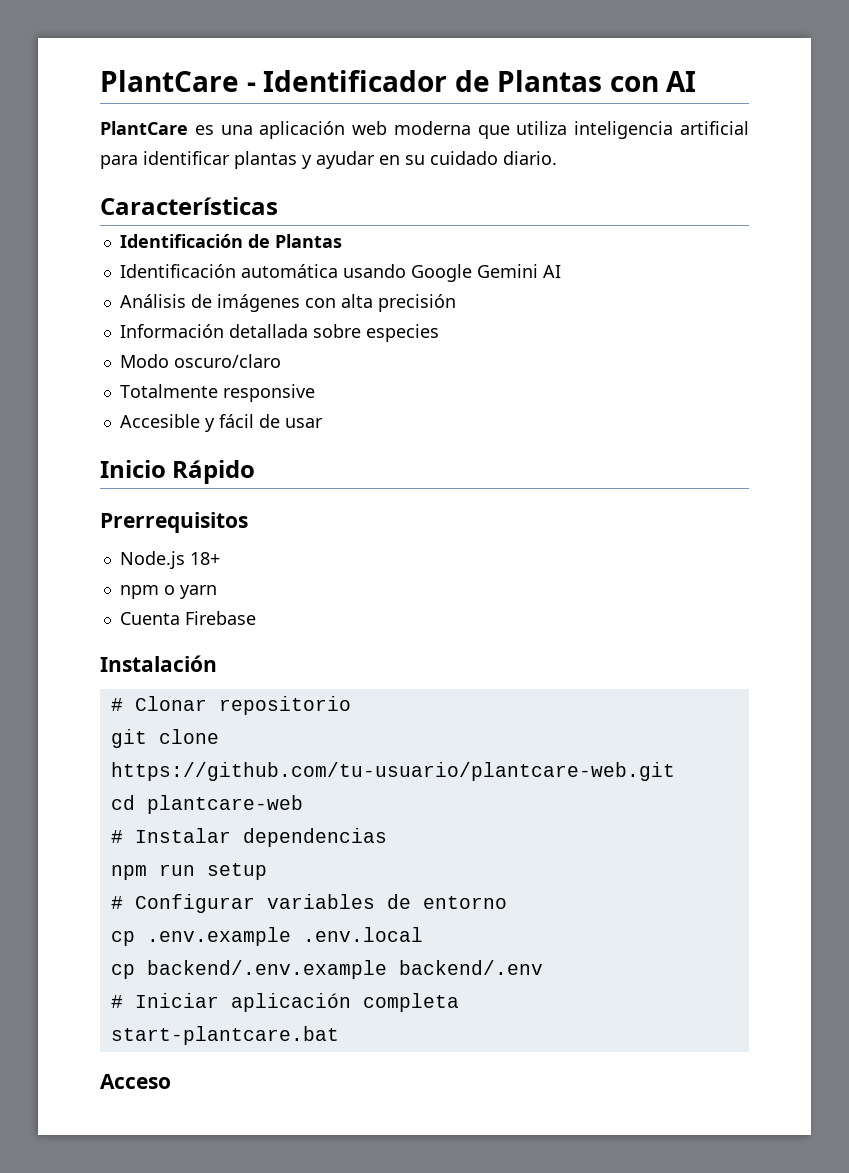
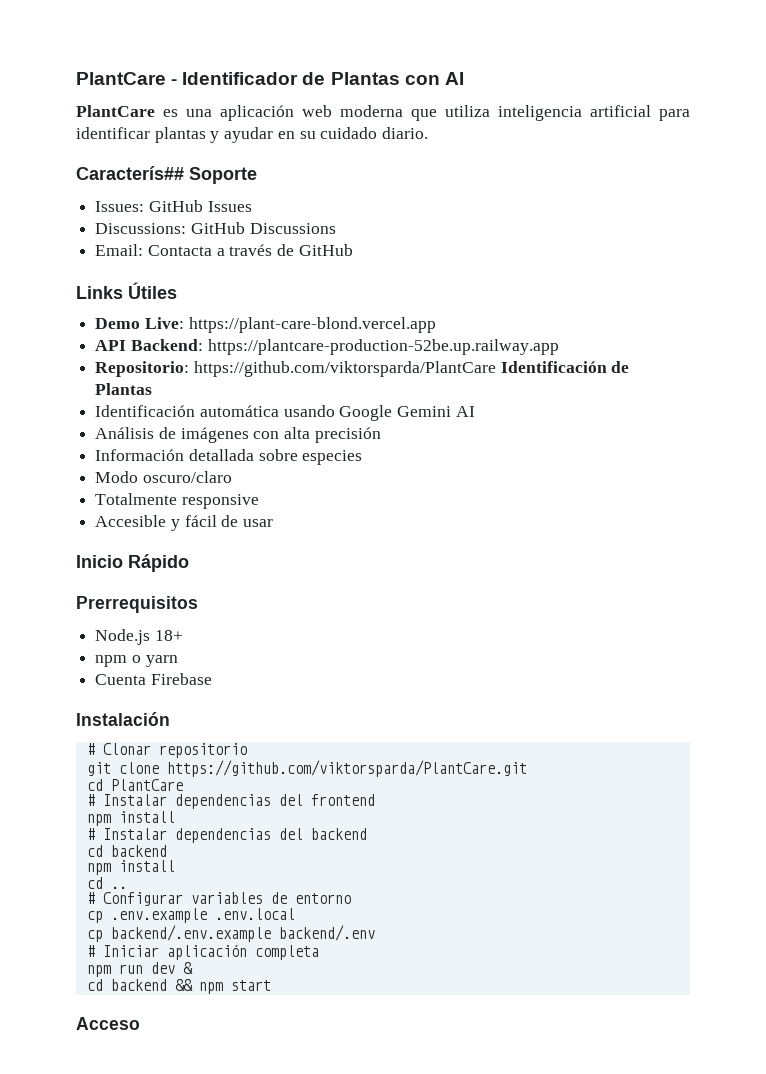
- Características
- Identificación de Plantas
+ Caracterís## Soporte
+ Issues: GitHub Issues
+ Discussions: GitHub Discussions
+ Email: Contacta a través de GitHub
+ Links Útiles
+ Demo Live: https://plant-care-blond.vercel.app
+ API Backend: https://plantcare-production-52be.up.railway.app
+ Repositorio: https://github.com/viktorsparda/PlantCare Identificación de Plantas
- git clone https://github.com/tu-usuario/plantcare-web.git
- cd plantcare-web
- # Instalar dependencias
- npm run setup
+ git clone https://github.com/viktorsparda/PlantCare.git
+ cd PlantCare
+ # Instalar dependencias del frontend
+ npm install
+ # Instalar dependencias del backend
+ cd backend
+ npm install
+ cd ..
- start-plantcare.bat
+ npm run dev &
+ cd backend && npm start

